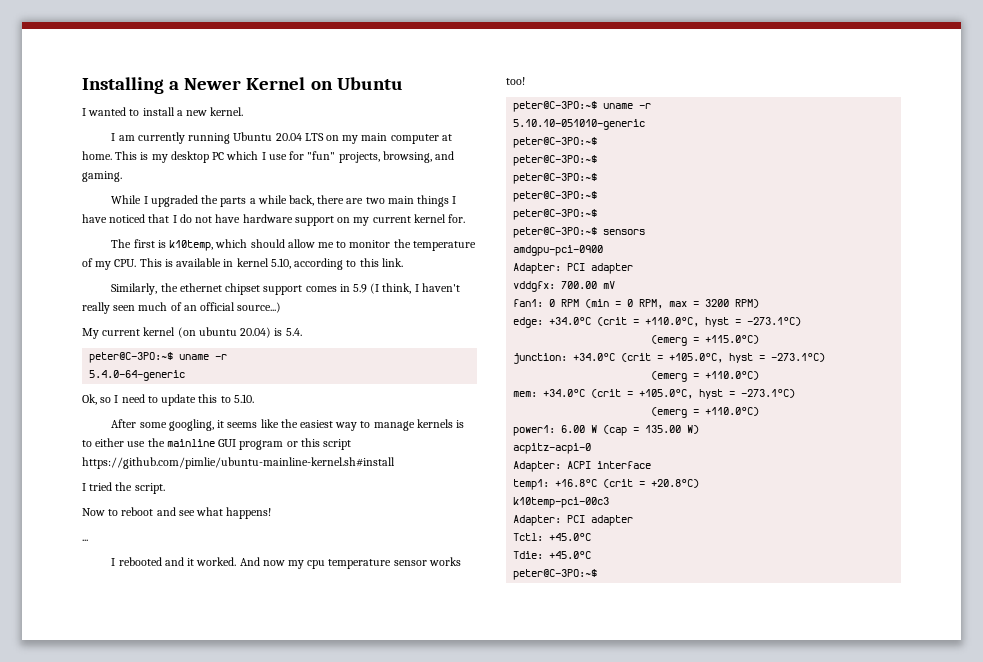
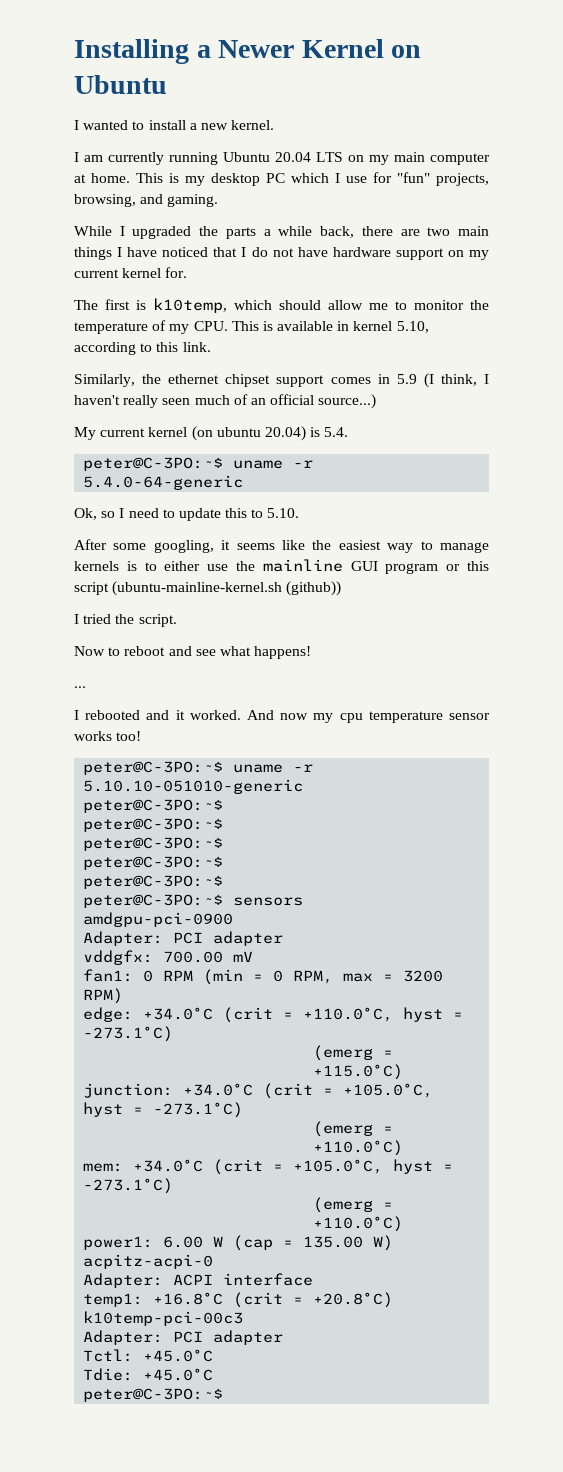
- After some googling, it seems like the easiest way to manage kernels is to either use the mainline GUI program or this script https://github.com/pimlie/ubuntu-mainline-kernel.sh#install
+ After some googling, it seems like the easiest way to manage kernels is to either use the mainline GUI program or this script (ubuntu-mainline-kernel.sh (github))

